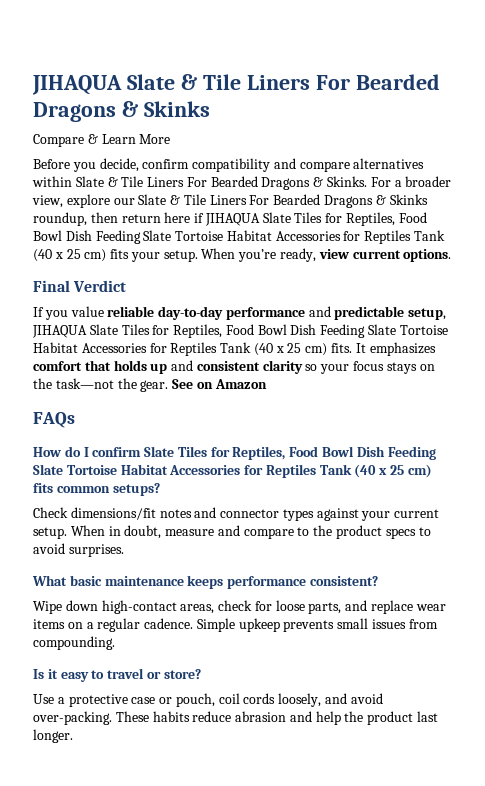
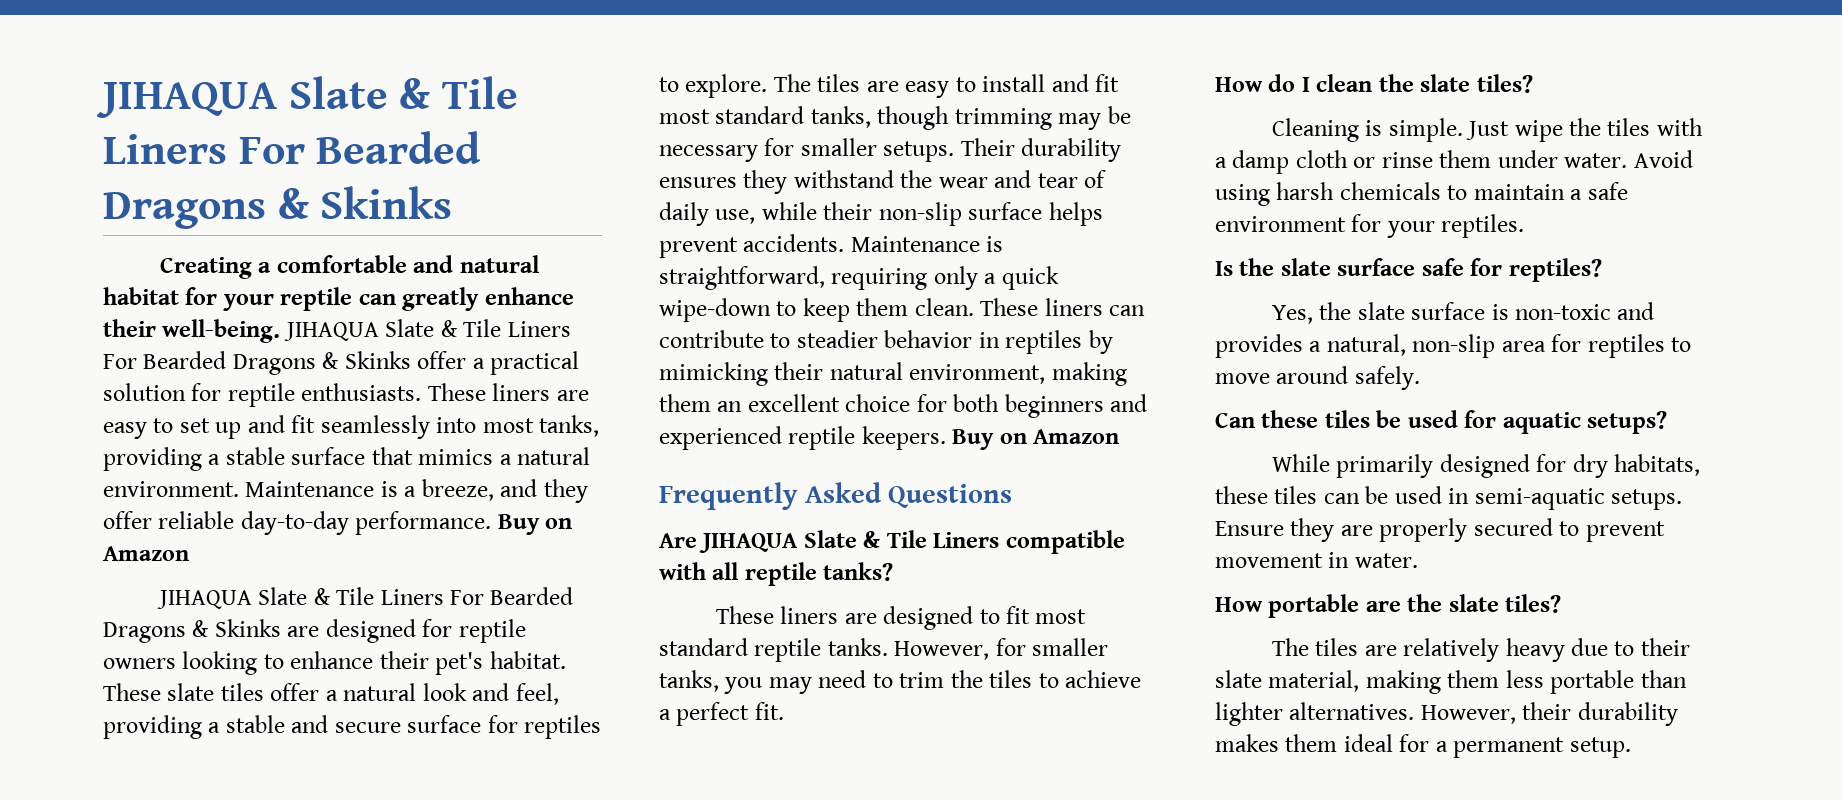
- Compare & Learn More
- Before you decide, confirm compatibility and compare alternatives within Slate & Tile Liners For Bearded Dragons & Skinks. For a broader view, explore our Slate & Tile Liners For Bearded Dragons & Skinks roundup, then return here if JIHAQUA Slate Tiles for Reptiles, Food Bowl Dish Feeding Slate Tortoise Habitat Accessories for Reptiles Tank (40 x 25 cm) fits your setup. When you’re ready, view current options.
- Final Verdict
- If you value reliable day-to-day performance and predictable setup, JIHAQUA Slate Tiles for Reptiles, Food Bowl Dish Feeding Slate Tortoise Habitat Accessories for Reptiles Tank (40 x 25 cm) fits. It emphasizes comfort that holds up and consistent clarity so your focus stays on the task—not the gear. See on Amazon
- FAQs
- How do I confirm Slate Tiles for Reptiles, Food Bowl Dish Feeding Slate Tortoise Habitat Accessories for Reptiles Tank (40 x 25 cm) fits common setups?
- Check dimensions/fit notes and connector types against your current setup. When in doubt, measure and compare to the product specs to avoid surprises.
- What basic maintenance keeps performance consistent?
- Wipe down high-contact areas, check for loose parts, and replace wear items on a regular cadence. Simple upkeep prevents small issues from compounding.
- Is it easy to travel or store?
- Use a protective case or pouch, coil cords loosely, and avoid over-packing. These habits reduce abrasion and help the product last longer.
+ Creating a comfortable and natural habitat for your reptile can greatly enhance their well-being. JIHAQUA Slate & Tile Liners For Bearded Dragons & Skinks offer a practical solution for reptile enthusiasts. These liners are easy to set up and fit seamlessly into most tanks, providing a stable surface that mimics a natural environment. Maintenance is a breeze, and they offer reliable day-to-day performance. Buy on Amazon
+ JIHAQUA Slate & Tile Liners For Bearded Dragons & Skinks are designed for reptile owners looking to enhance their pet's habitat. These slate tiles offer a natural look and feel, providing a stable and secure surface for reptiles to explore. The tiles are easy to install and fit most standard tanks, though trimming may be necessary for smaller setups. Their durability ensures they withstand the wear and tear of daily use, while their non-slip surface helps prevent accidents. Maintenance is straightforward, requiring only a quick wipe-down to keep them clean. These liners can contribute to steadier behavior in reptiles by mimicking their natural environment, making them an excellent choice for both beginners and experienced reptile keepers. Buy on Amazon
+ Frequently Asked Questions
+ Are JIHAQUA Slate & Tile Liners compatible with all reptile tanks?
+ These liners are designed to fit most standard reptile tanks. However, for smaller tanks, you may need to trim the tiles to achieve a perfect fit.
+ How do I clean the slate tiles?
+ Cleaning is simple. Just wipe the tiles with a damp cloth or rinse them under water. Avoid using harsh chemicals to maintain a safe environment for your reptiles.
+ Is the slate surface safe for reptiles?
+ Yes, the slate surface is non-toxic and provides a natural, non-slip area for reptiles to move around safely.
+ Can these tiles be used for aquatic setups?
+ While primarily designed for dry habitats, these tiles can be used in semi-aquatic setups. Ensure they are properly secured to prevent movement in water.
+ How portable are the slate tiles?
+ The tiles are relatively heavy due to their slate material, making them less portable than lighter alternatives. However, their durability makes them ideal for a permanent setup.

